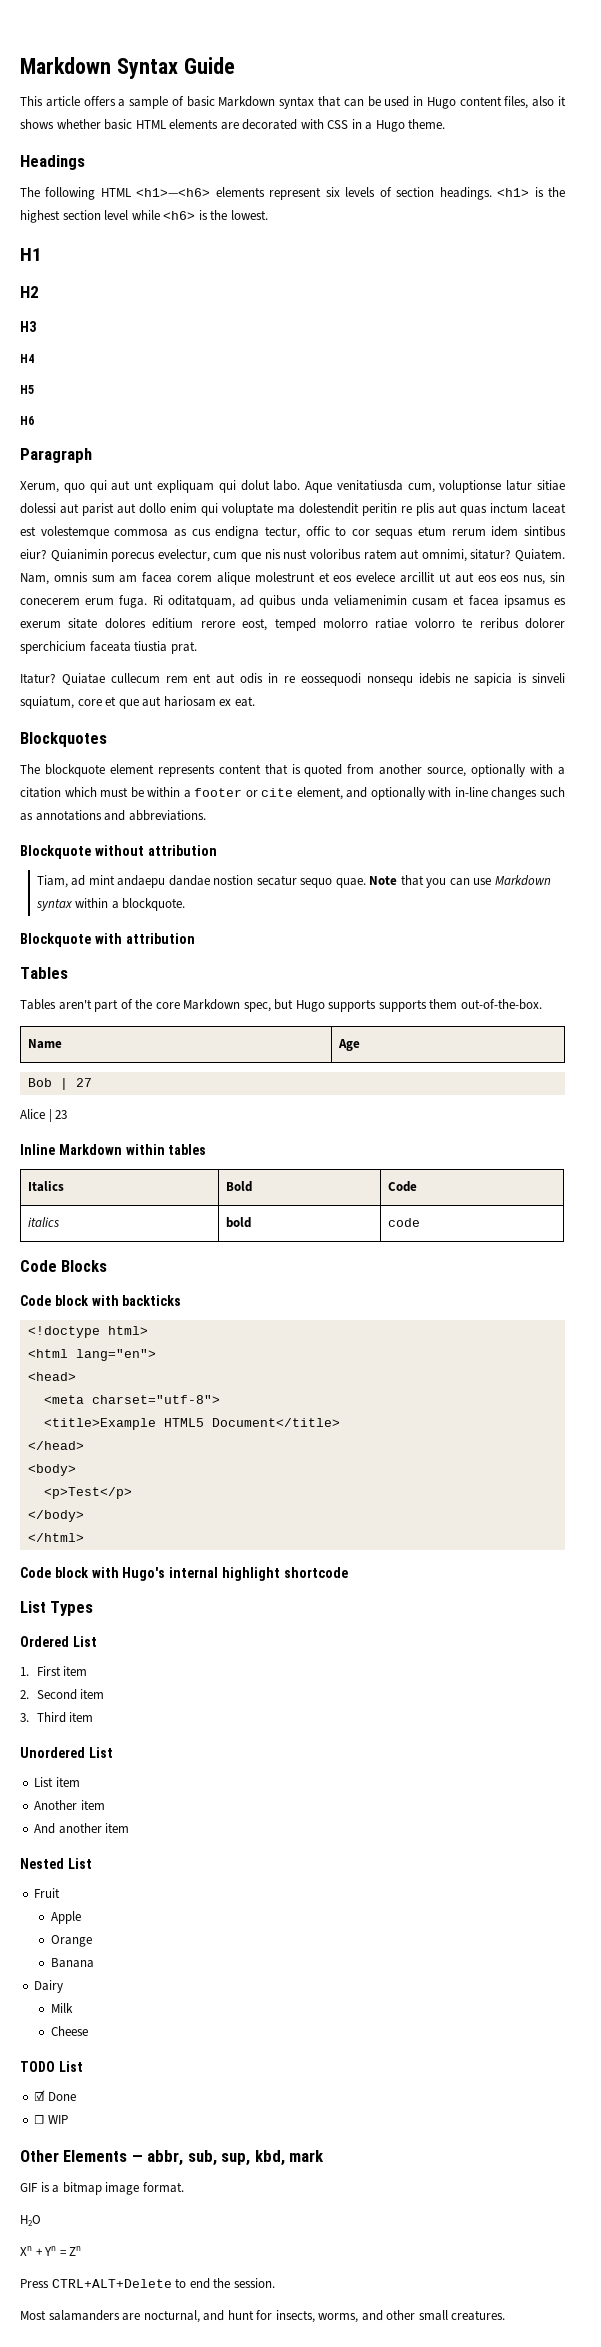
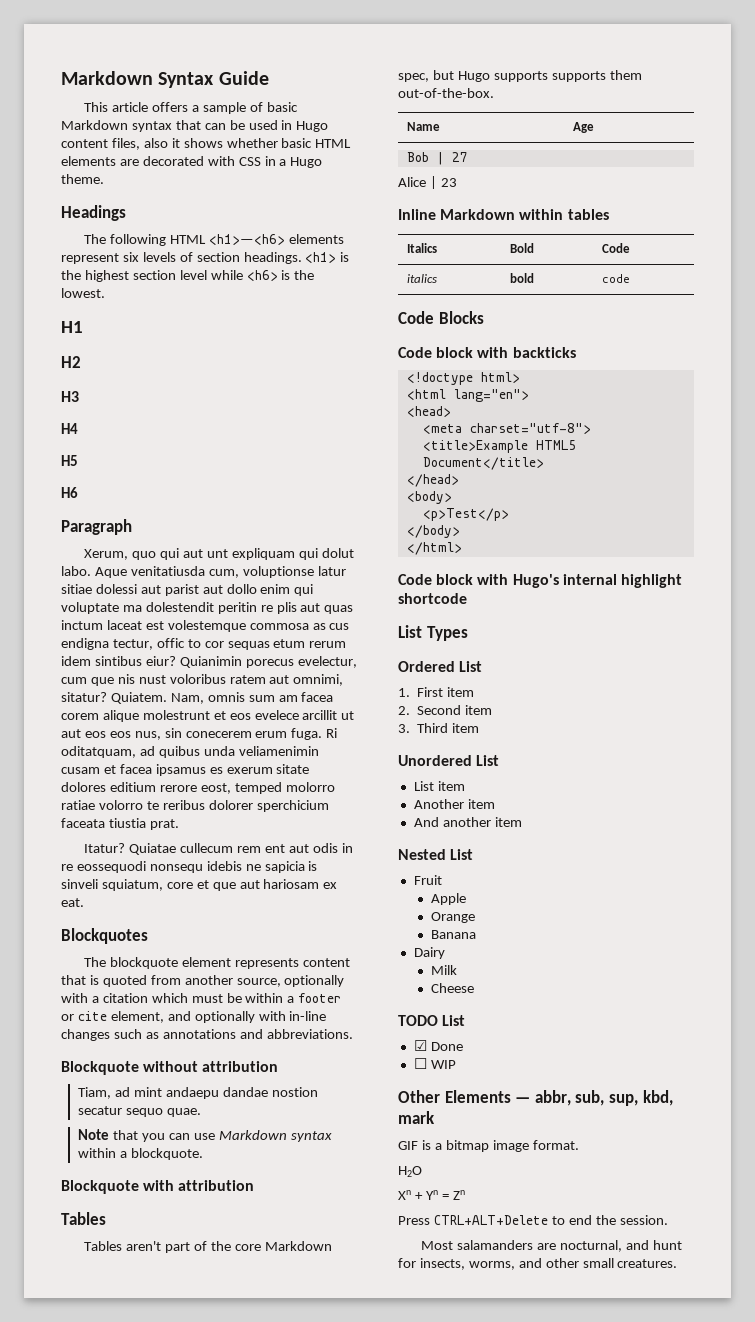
- Tiam, ad mint andaepu dandae nostion secatur sequo quae. Note that you can use Markdown syntax within a blockquote.
+ Tiam, ad mint andaepu dandae nostion secatur sequo quae.
+ Note that you can use Markdown syntax within a blockquote.

